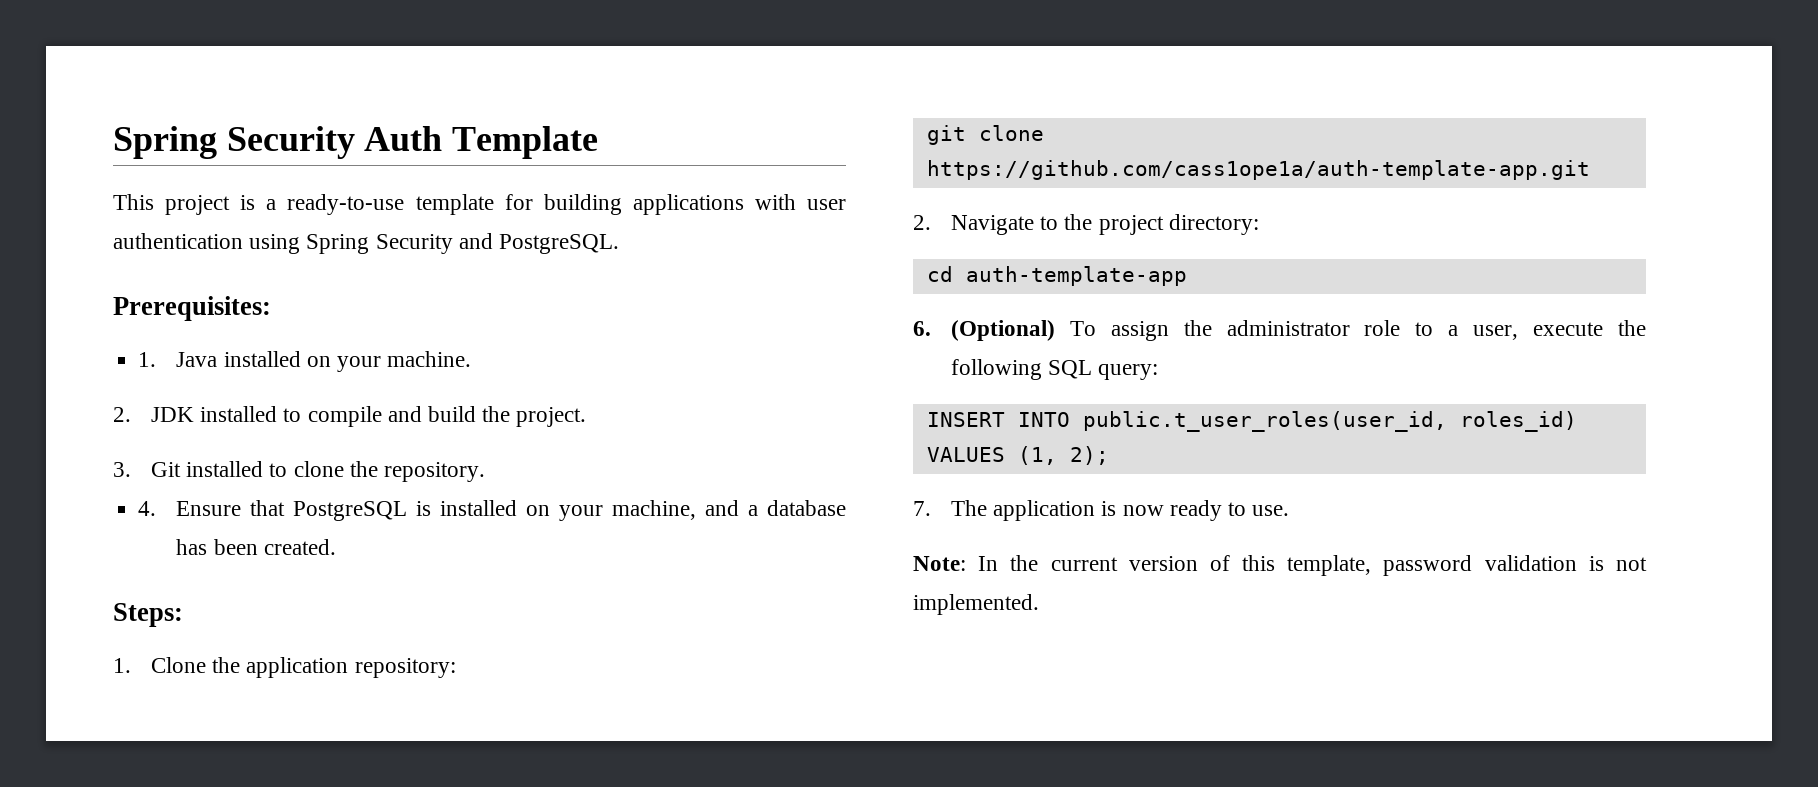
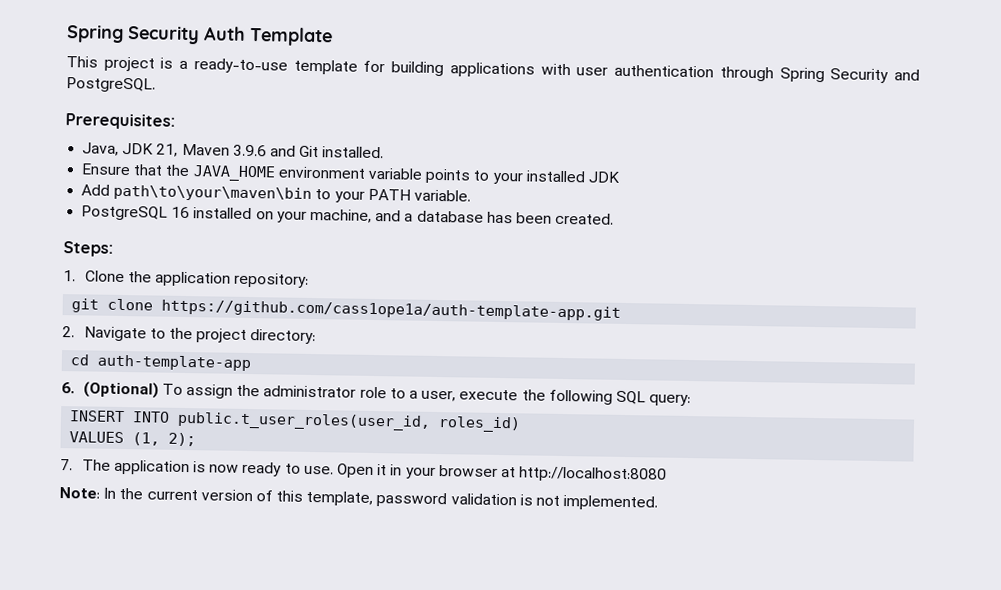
- This project is a ready-to-use template for building applications with user authentication using Spring Security and PostgreSQL.
+ This project is a ready-to-use template for building applications with user authentication through Spring Security and PostgreSQL.
- 1. Java installed on your machine.
- 2. JDK installed to compile and build the project.
- 3. Git installed to clone the repository.
- 4. Ensure that PostgreSQL is installed on your machine, and a database has been created.
+ Java, JDK 21, Maven 3.9.6 and Git installed.
+ Ensure that the JAVA_HOME environment variable points to your installed JDK
+ Add path\to\your\maven\bin to your PATH variable.
+ PostgreSQL 16 installed on your machine, and a database has been created.
+ Open it in your browser at http://localhost:8080

